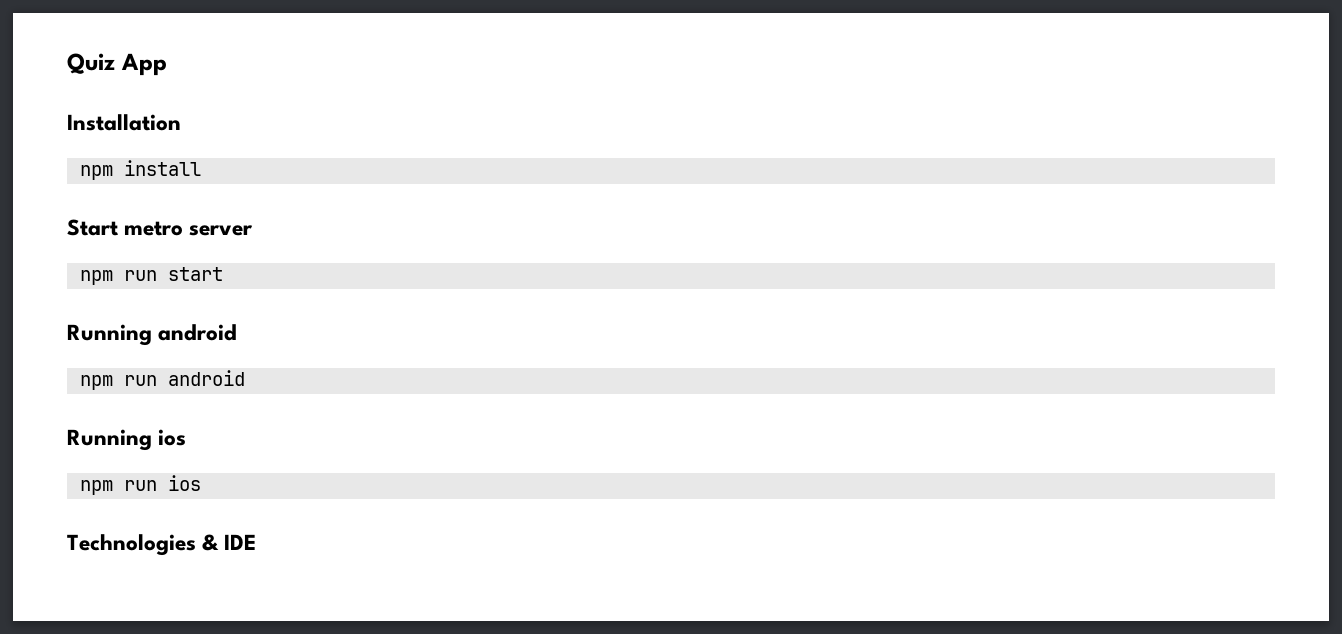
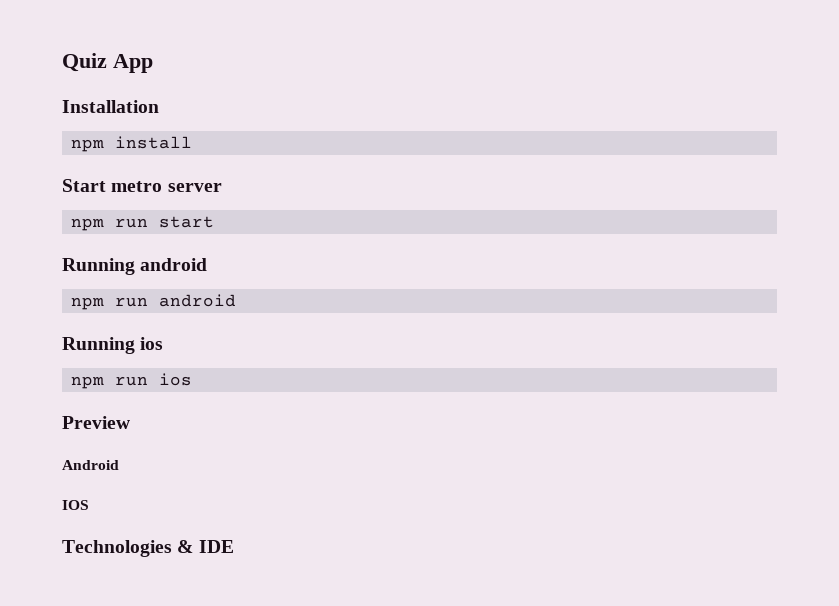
+ Preview
+ Android
+ IOS

